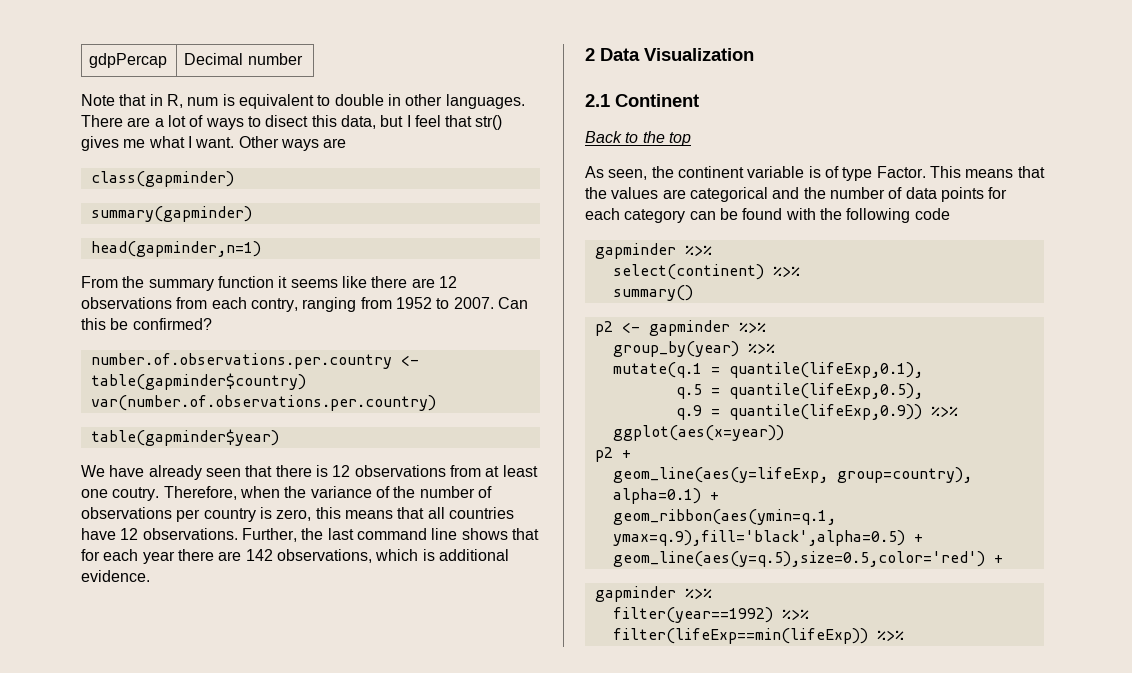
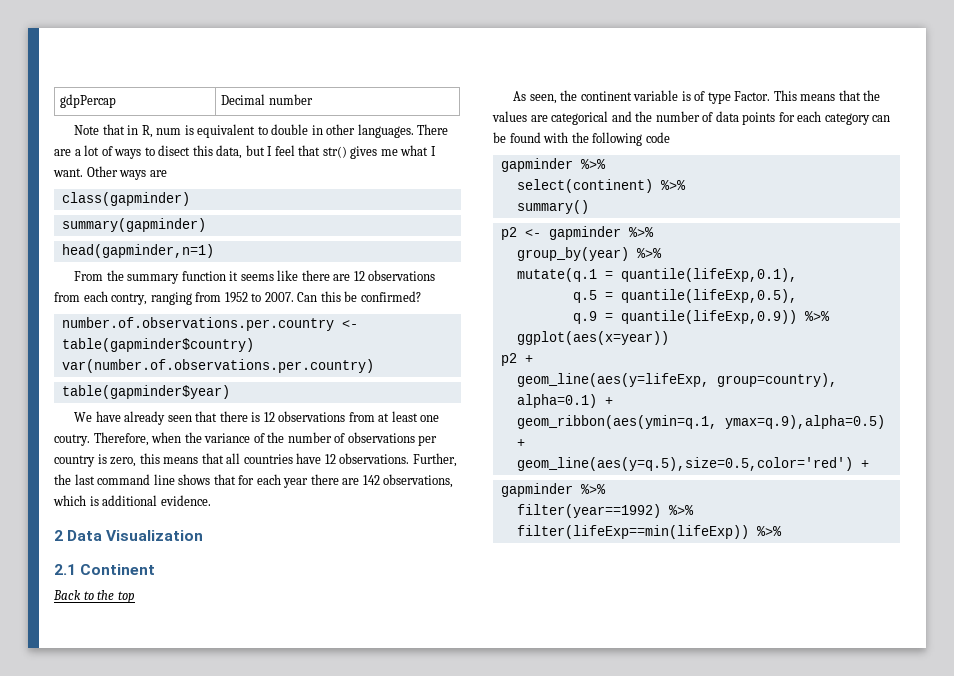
- geom_ribbon(aes(ymin=q.1, ymax=q.9),fill='black',alpha=0.5) +
+ geom_ribbon(aes(ymin=q.1, ymax=q.9),alpha=0.5) +

